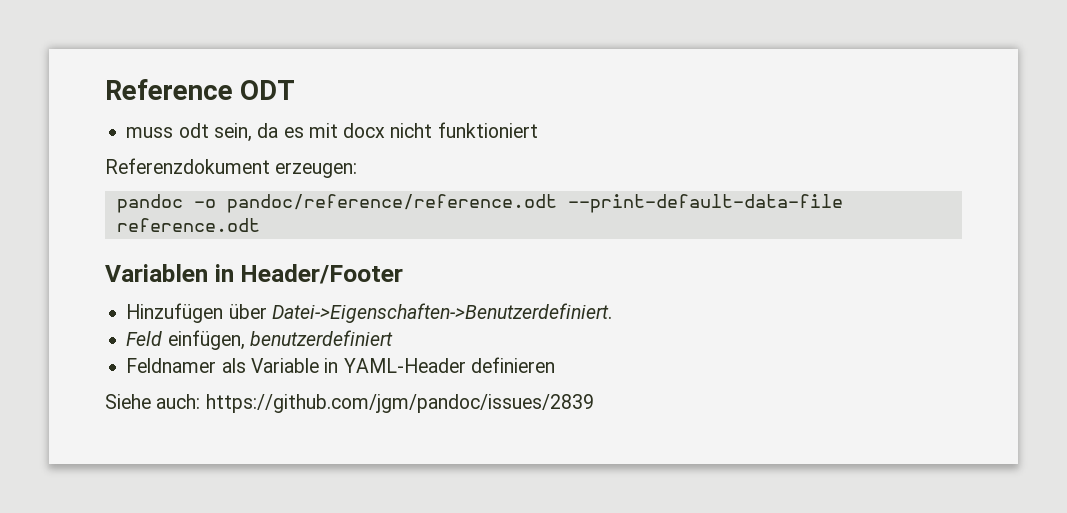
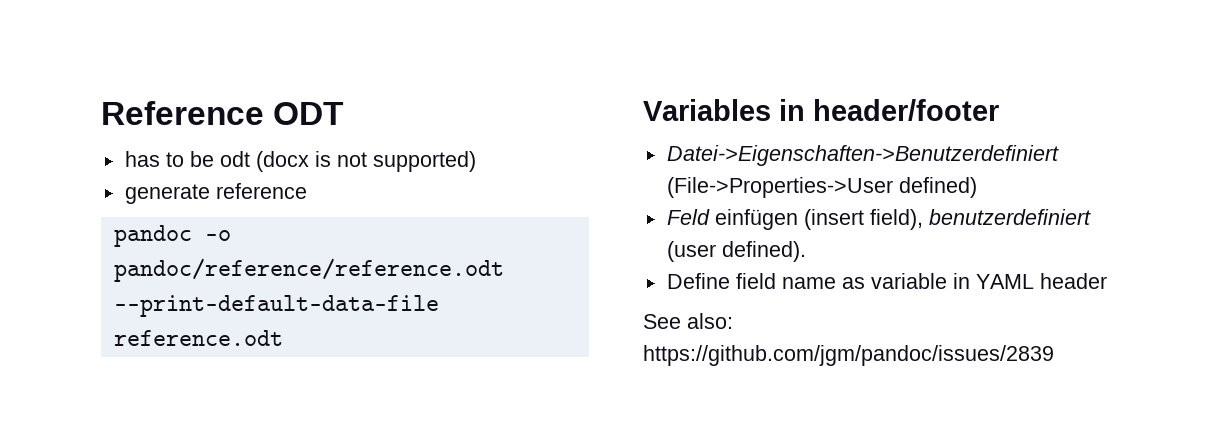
- muss odt sein, da es mit docx nicht funktioniert
- Referenzdokument erzeugen:
+ has to be odt (docx is not supported)
+ generate reference
- Variablen in Header/Footer
- Hinzufügen über Datei->Eigenschaften->Benutzerdefiniert.
- Feld einfügen, benutzerdefiniert
- Feldnamer als Variable in YAML-Header definieren
- Siehe auch: https://github.com/jgm/pandoc/issues/2839
+ Variables in header/footer
+ Datei->Eigenschaften->Benutzerdefiniert (File->Properties->User defined)
+ Feld einfügen (insert field), benutzerdefiniert (user defined).
+ Define field name as variable in YAML header
+ See also: https://github.com/jgm/pandoc/issues/2839

